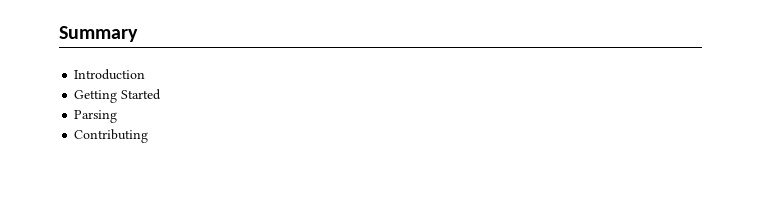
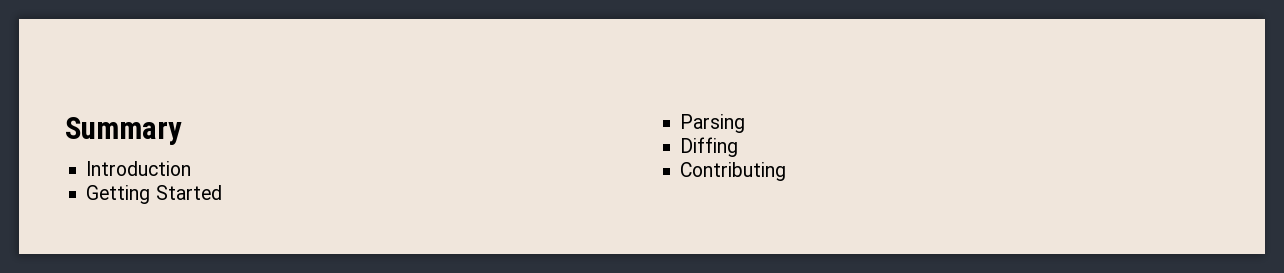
+ Diffing

